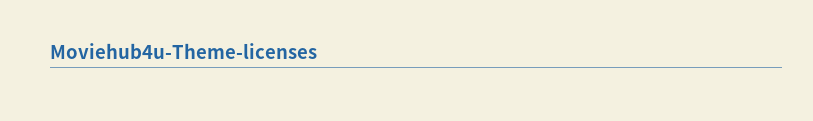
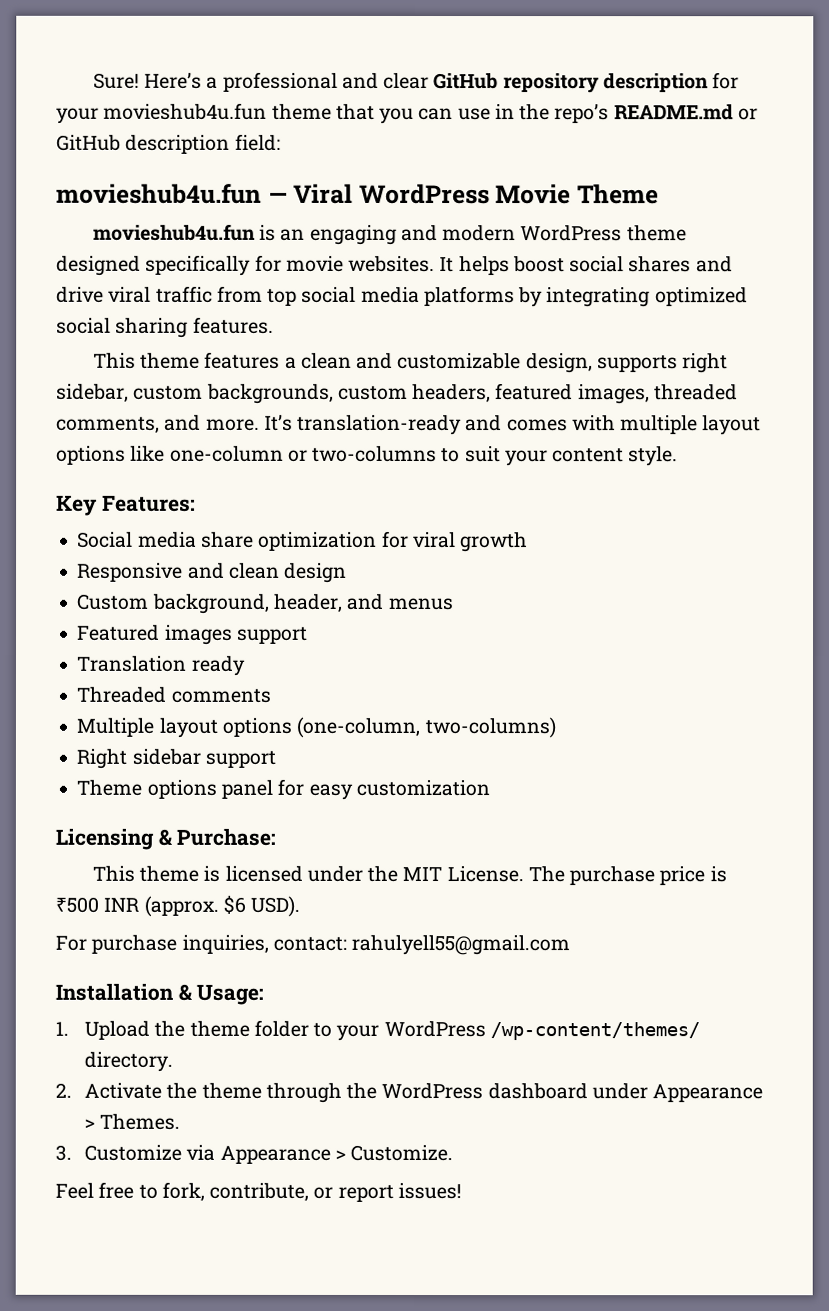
- Moviehub4u-Theme-licenses
+ Sure! Here’s a professional and clear GitHub repository description for your movieshub4u.fun theme that you can use in the repo’s README.md or GitHub description field:
+ movieshub4u.fun — Viral WordPress Movie Theme
+ movieshub4u.fun is an engaging and modern WordPress theme designed specifically for movie websites. It helps boost social shares and drive viral traffic from top social media platforms by integrating optimized social sharing features.
+ This theme features a clean and customizable design, supports right sidebar, custom backgrounds, custom headers, featured images, threaded comments, and more. It’s translation-ready and comes with multiple layout options like one-column or two-columns to suit your content style.
+ Key Features:
+ Social media share optimization for viral growth
+ Responsive and clean design
+ Custom background, header, and menus
+ Featured images support
+ Translation ready
+ Threaded comments
+ Multiple layout options (one-column, two-columns)
+ Right sidebar support
+ Theme options panel for easy customization
+ Licensing & Purchase:
+ This theme is licensed under the MIT License. The purchase price is ₹500 INR (approx. $6 USD).
+ For purchase inquiries, contact: rahulyell55@gmail.com
+ Installation & Usage:
+ 1. Upload the theme folder to your WordPress /wp-content/themes/ directory.
+ 2. Activate the theme through the WordPress dashboard under Appearance > Themes.
+ 3. Customize via Appearance > Customize.
+ Feel free to fork, contribute, or report issues!

